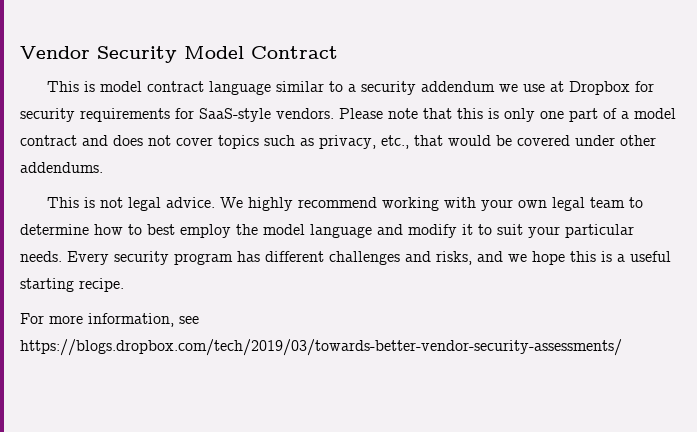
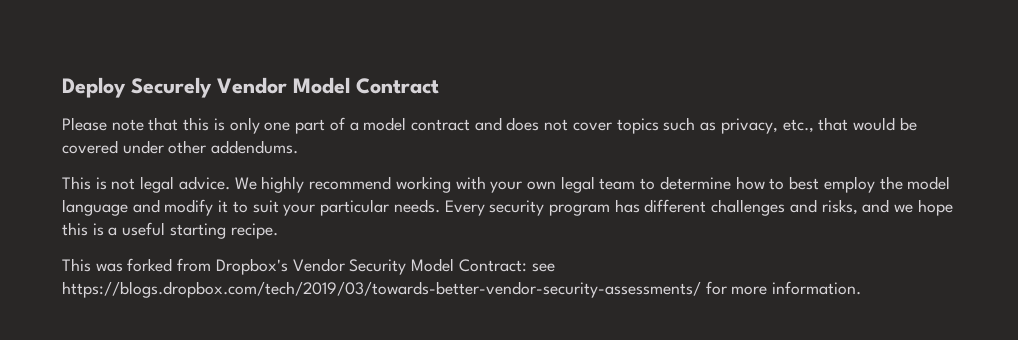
- Vendor Security Model Contract
+ Deploy Securely Vendor Model Contract
- This is model contract language similar to a security addendum we use at Dropbox for security requirements for SaaS-style vendors.
- For more information, see https://blogs.dropbox.com/tech/2019/03/towards-better-vendor-security-assessments/
+ This was forked from Dropbox's Vendor Security Model Contract: see https://blogs.dropbox.com/tech/2019/03/towards-better-vendor-security-assessments/ for more information.

